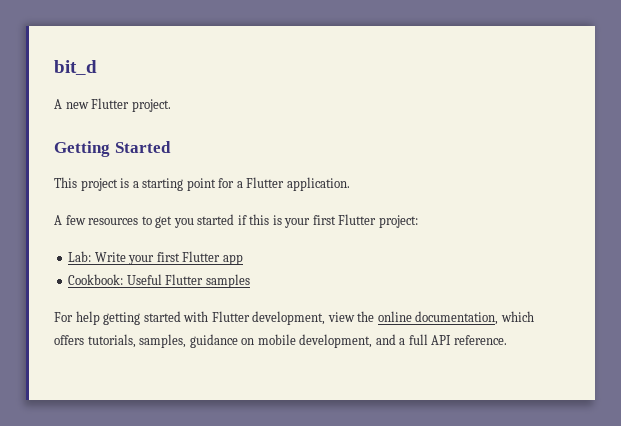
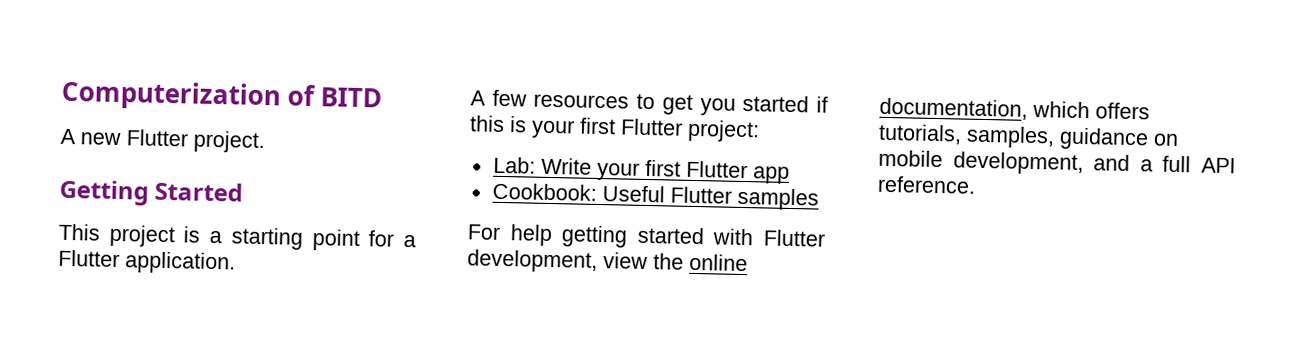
- bit_d
+ Computerization of BITD

